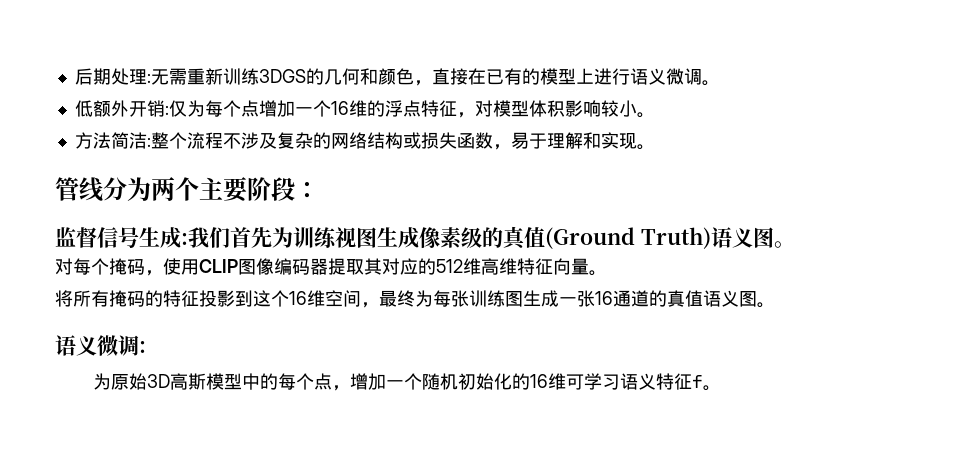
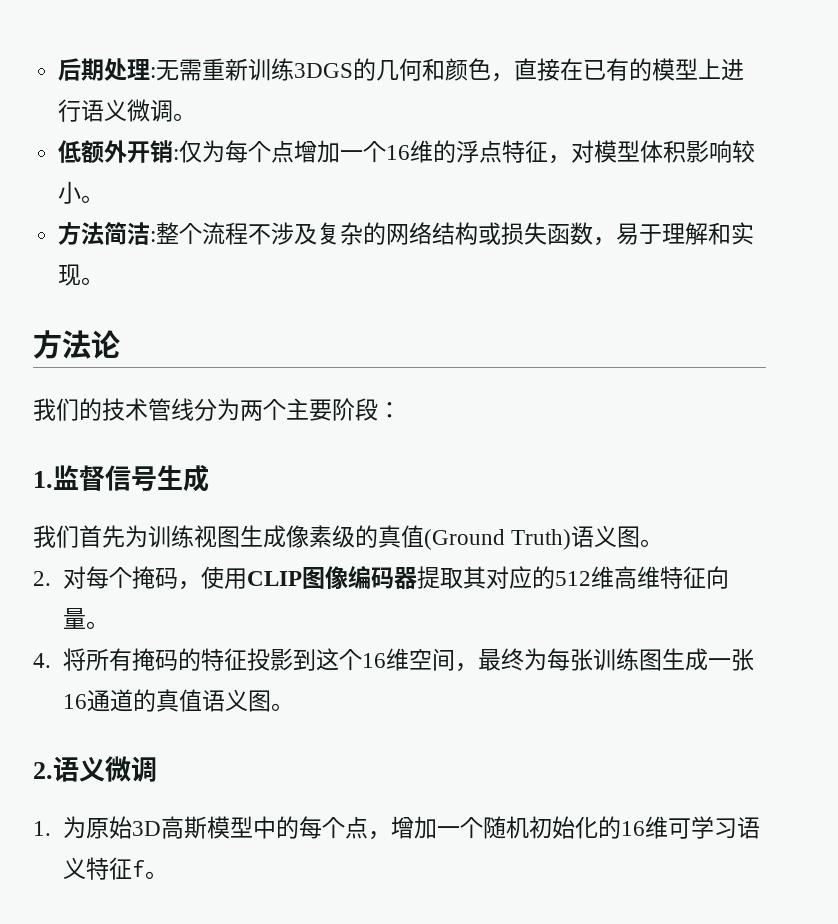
- 管线分为两个主要阶段：
+ 方法论
+ 我们的技术管线分为两个主要阶段：
- 监督信号生成:我们首先为训练视图生成像素级的真值(Ground Truth)语义图。
+ 1.监督信号生成
+ 我们首先为训练视图生成像素级的真值(Ground Truth)语义图。
- 对每个掩码，使用CLIP图像编码器提取其对应的512维高维特征向量。
+ 2.对每个掩码，使用CLIP图像编码器提取其对应的512维高维特征向量。
- 将所有掩码的特征投影到这个16维空间，最终为每张训练图生成一张16通道的真值语义图。
+ 4.将所有掩码的特征投影到这个16维空间，最终为每张训练图生成一张16通道的真值语义图。
- 语义微调:
- 为原始3D高斯模型中的每个点，增加一个随机初始化的16维可学习语义特征f。
+ 2.语义微调
+ 1.为原始3D高斯模型中的每个点，增加一个随机初始化的16维可学习语义特征f。

